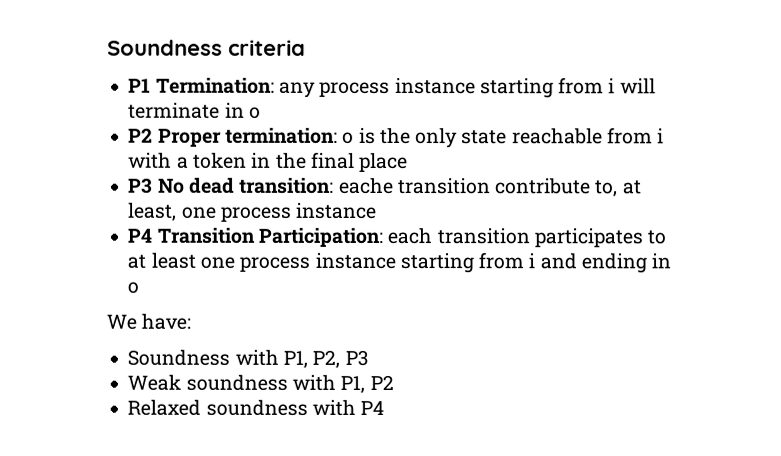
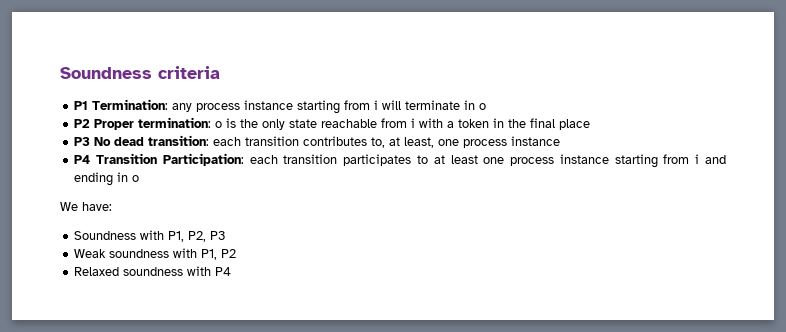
- P3 No dead transition: eache transition contribute to, at least, one process instance
+ P3 No dead transition: each transition contributes to, at least, one process instance

